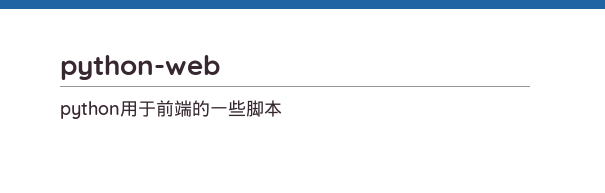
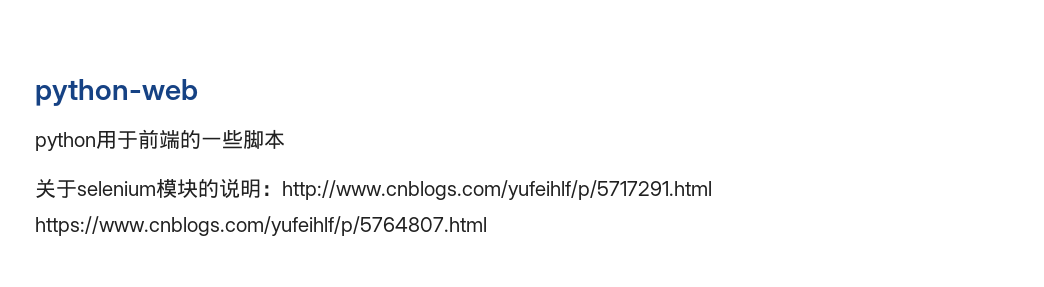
+ 关于selenium模块的说明：http://www.cnblogs.com/yufeihlf/p/5717291.html https://www.cnblogs.com/yufeihlf/p/5764807.html

